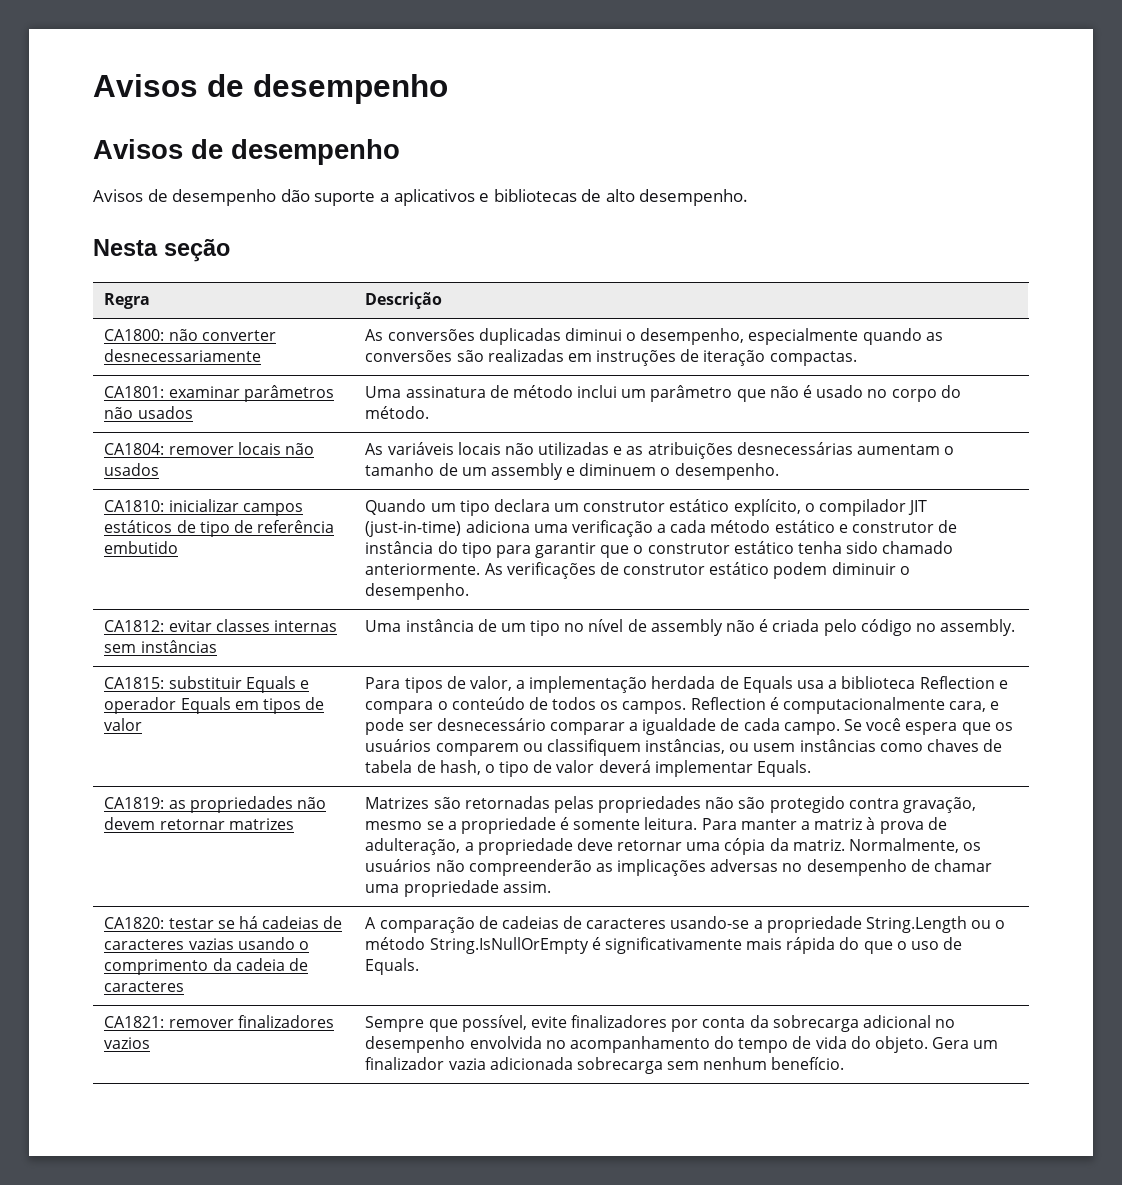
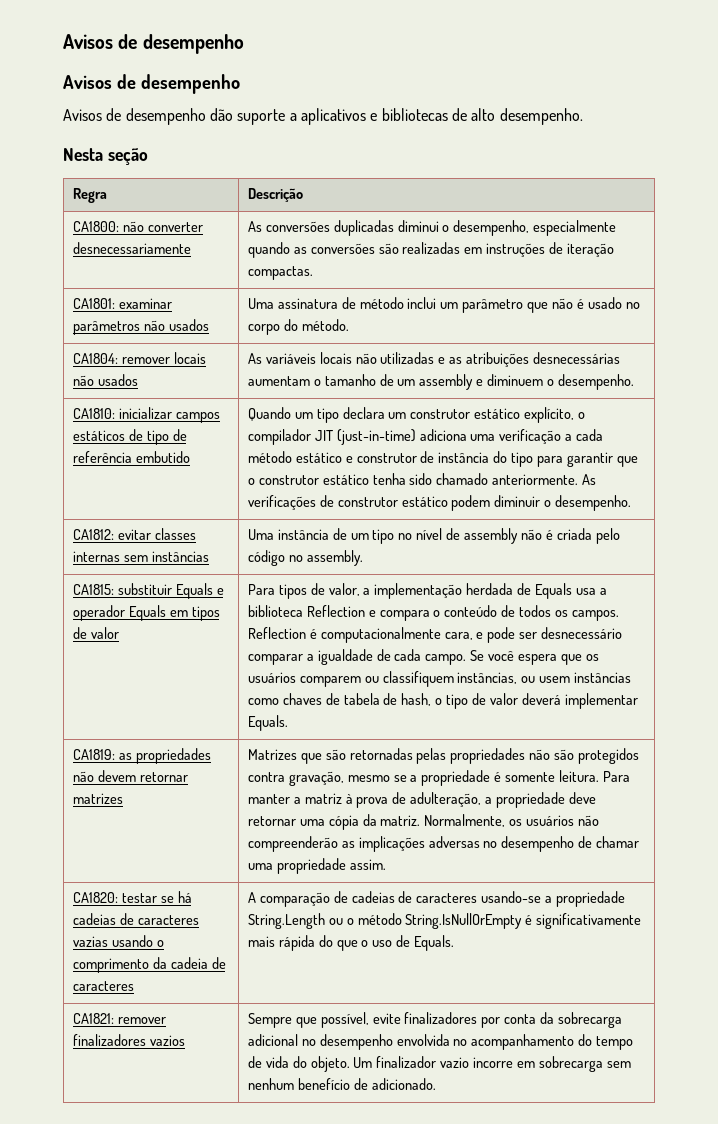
- Matrizes são retornadas pelas propriedades não são protegido contra gravação, mesmo se a propriedade é somente leitura.
+ Matrizes que são retornadas pelas propriedades não são protegidos contra gravação, mesmo se a propriedade é somente leitura.
- CA1821: remover finalizadores vazios | Sempre que possível, evite finalizadores por conta da sobrecarga adicional no desempenho envolvida no acompanhamento do tempo de vida do objeto. Gera um finalizador vazia adicionada sobrecarga sem nenhum benefício.
+ CA1821: remover finalizadores vazios | Sempre que possível, evite finalizadores por conta da sobrecarga adicional no desempenho envolvida no acompanhamento do tempo de vida do objeto. Um finalizador vazio incorre em sobrecarga sem nenhum benefício de adicionado.

